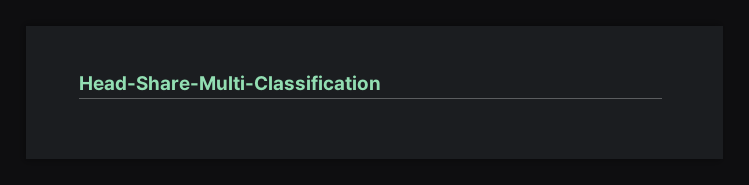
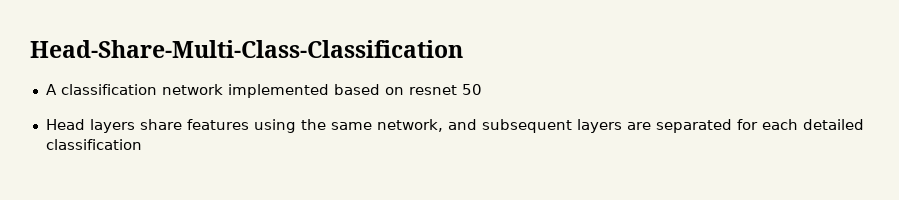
- Head-Share-Multi-Classification
+ Head-Share-Multi-Class-Classification
+ A classification network implemented based on resnet 50
+ Head layers share features using the same network, and subsequent layers are separated for each detailed classification

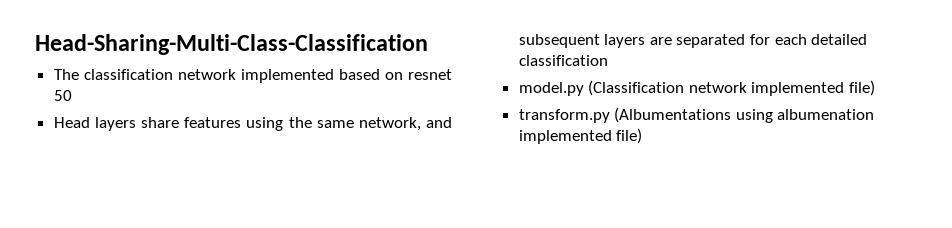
- Head-Share-Multi-Class-Classification
- A classification network implemented based on resnet 50
+ Head-Sharing-Multi-Class-Classification
+ The classification network implemented based on resnet 50
+ model.py (Classification network implemented file)
+ transform.py (Albumentations using albumenation implemented file)

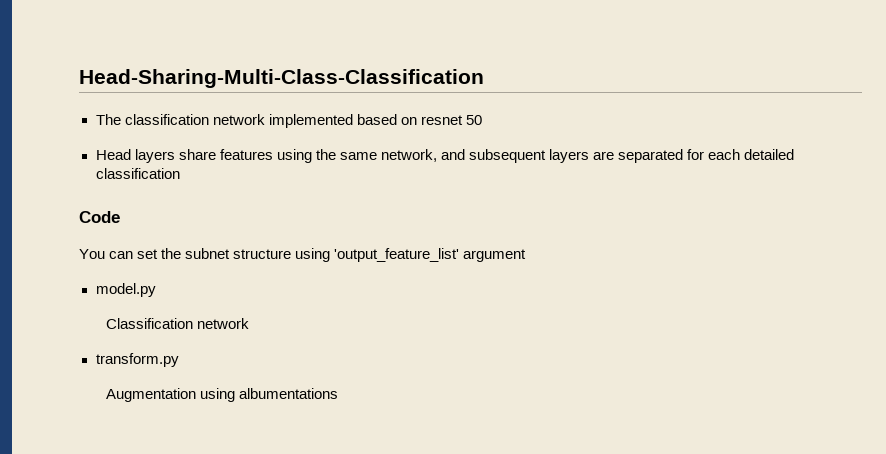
+ Code
+ You can set the subnet structure using 'output_feature_list' argument
- model.py (Classification network implemented file)
+ model.py
+ Classification network
- transform.py (Albumentations using albumenation implemented file)
+ transform.py
+ Augmentation using albumentations

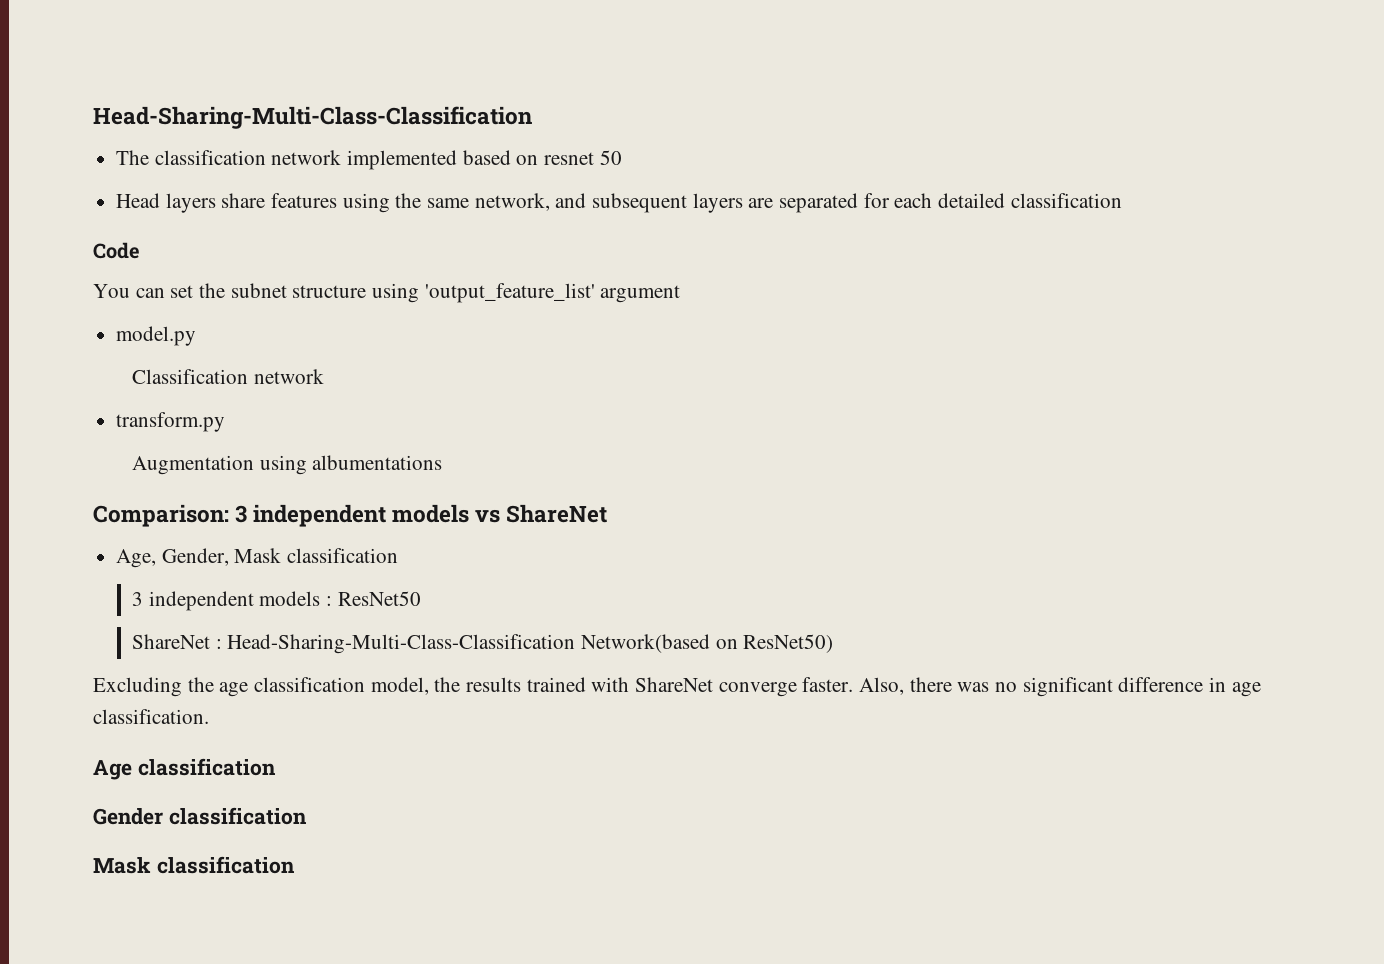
+ Comparison: 3 independent models vs ShareNet
+ Age, Gender, Mask classification
+ 3 independent models : ResNet50
+ ShareNet : Head-Sharing-Multi-Class-Classification Network(based on ResNet50)
+ Excluding the age classification model, the results trained with ShareNet converge faster. Also, there was no significant difference in age classification.
+ Age classification
+ Gender classification
+ Mask classification

